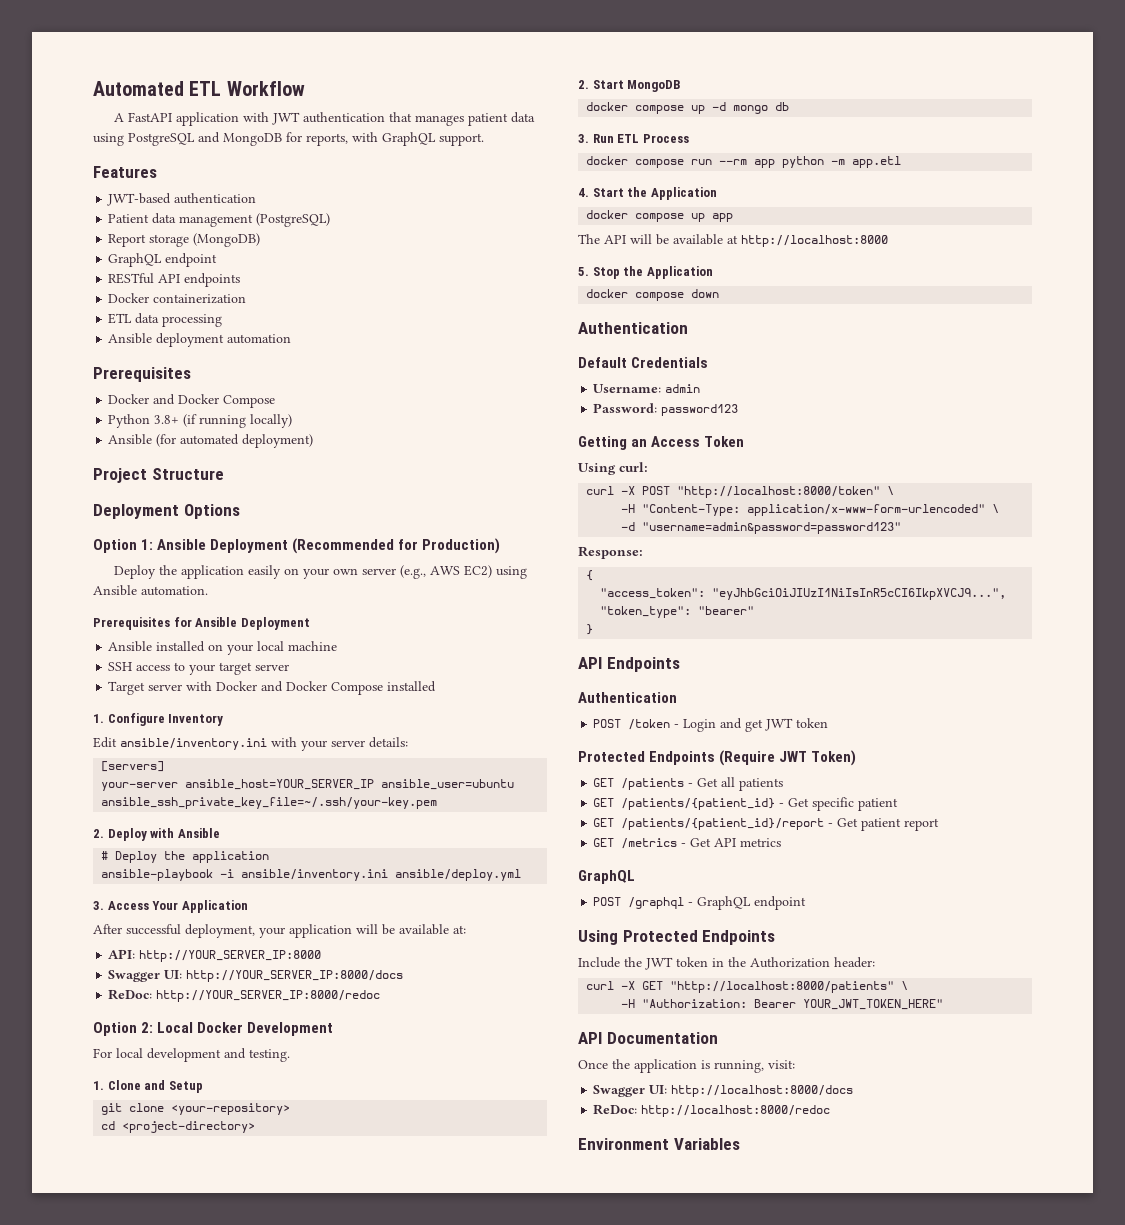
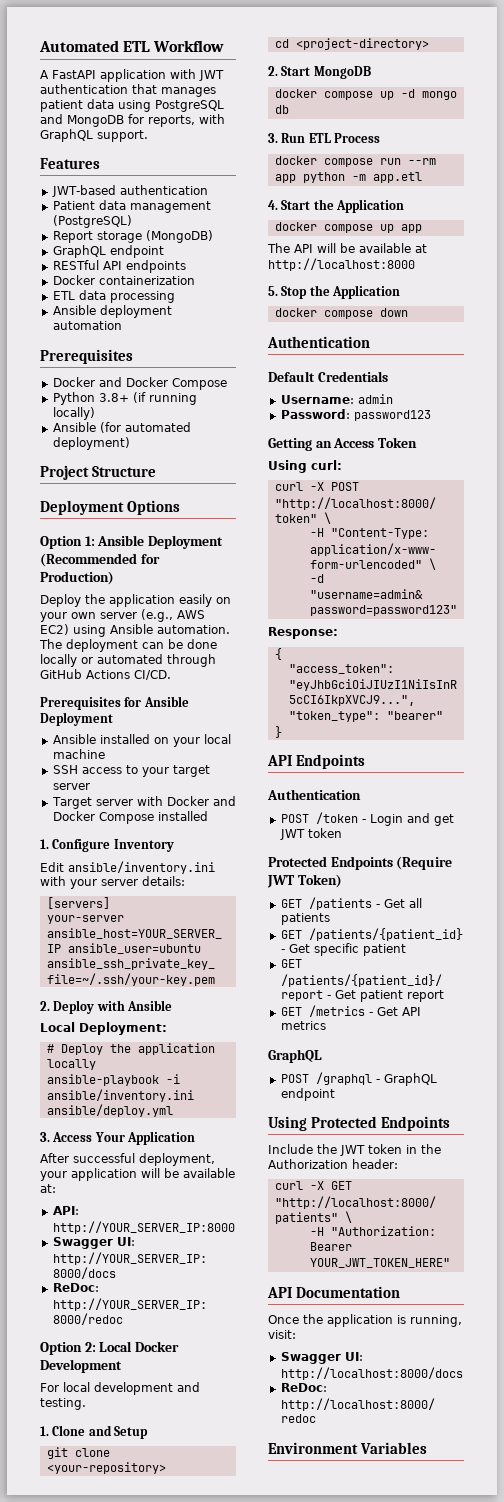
+ The deployment can be done locally or automated through GitHub Actions CI/CD.
+ Local Deployment:
- # Deploy the application
+ # Deploy the application locally

